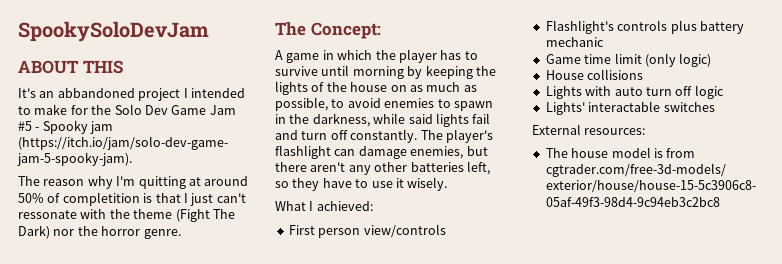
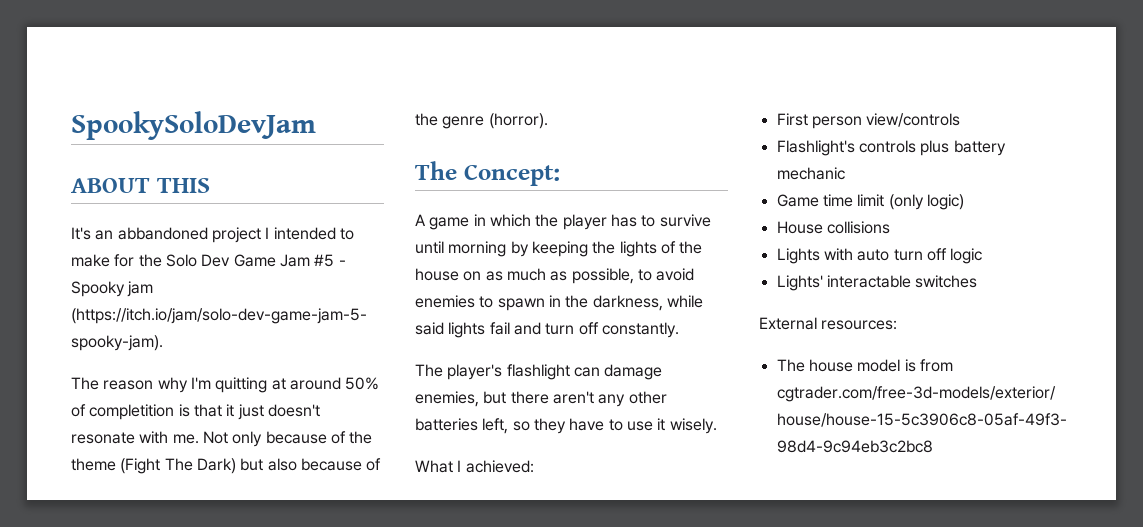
- The reason why I'm quitting at around 50% of completition is that I just can't ressonate with the theme (Fight The Dark) nor the horror genre.
+ The reason why I'm quitting at around 50% of completition is that it just doesn't resonate with me. Not only because of the theme (Fight The Dark) but also because of the genre (horror).
- A game in which the player has to survive until morning by keeping the lights of the house on as much as possible, to avoid enemies to spawn in the darkness, while said lights fail and turn off constantly. The player's flashlight can damage enemies, but there aren't any other batteries left, so they have to use it wisely.
+ A game in which the player has to survive until morning by keeping the lights of the house on as much as possible, to avoid enemies to spawn in the darkness, while said lights fail and turn off constantly.
+ The player's flashlight can damage enemies, but there aren't any other batteries left, so they have to use it wisely.

